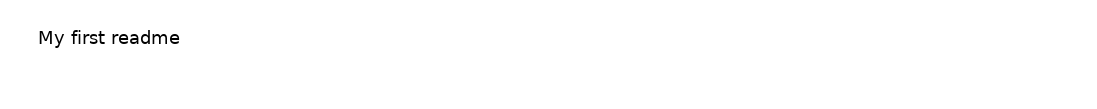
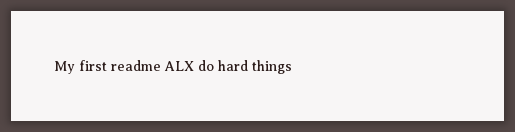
- My first readme
+ My first readme ALX do hard things

